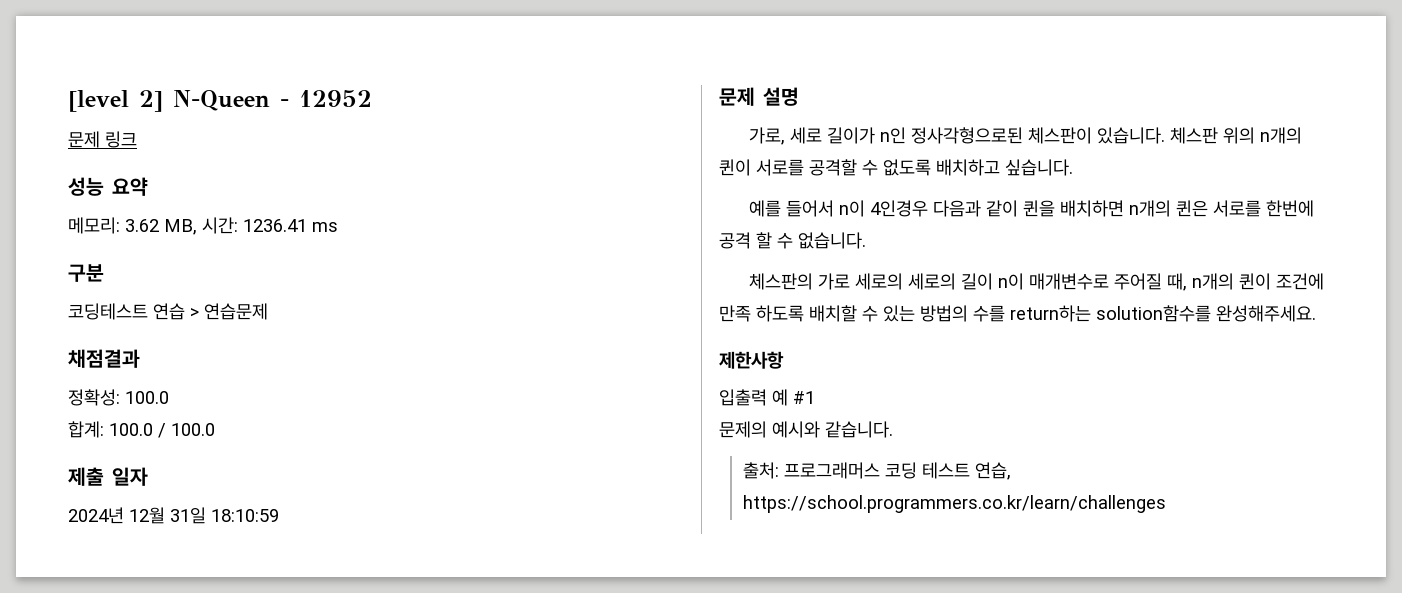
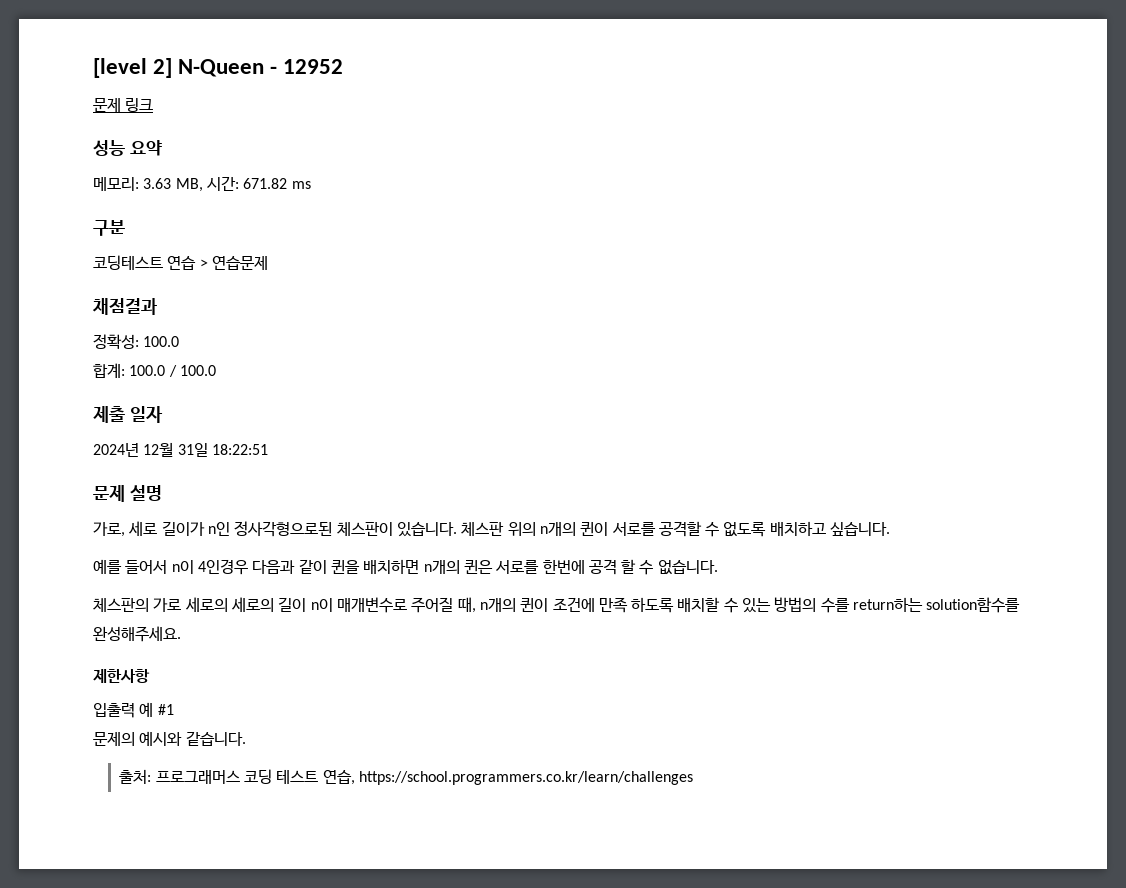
- 메모리: 3.62 MB, 시간: 1236.41 ms
+ 메모리: 3.63 MB, 시간: 671.82 ms
- 2024년 12월 31일 18:10:59
+ 2024년 12월 31일 18:22:51

